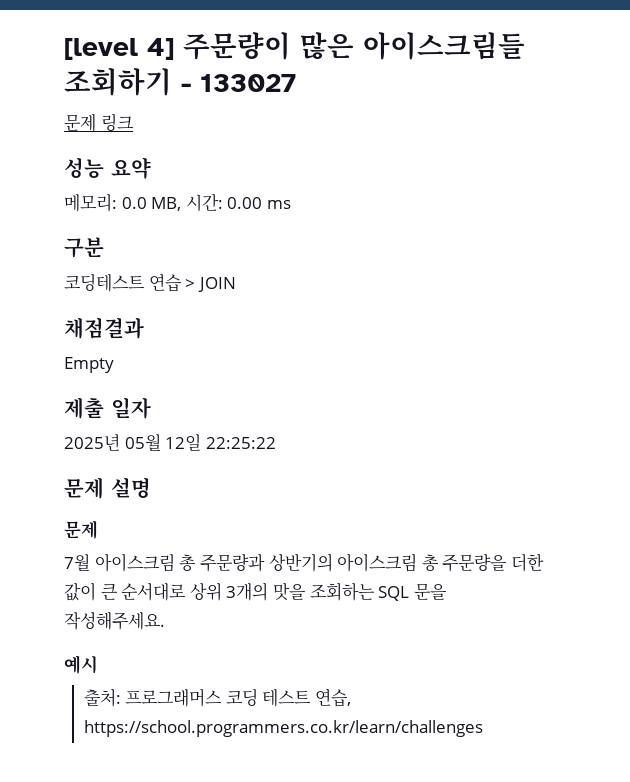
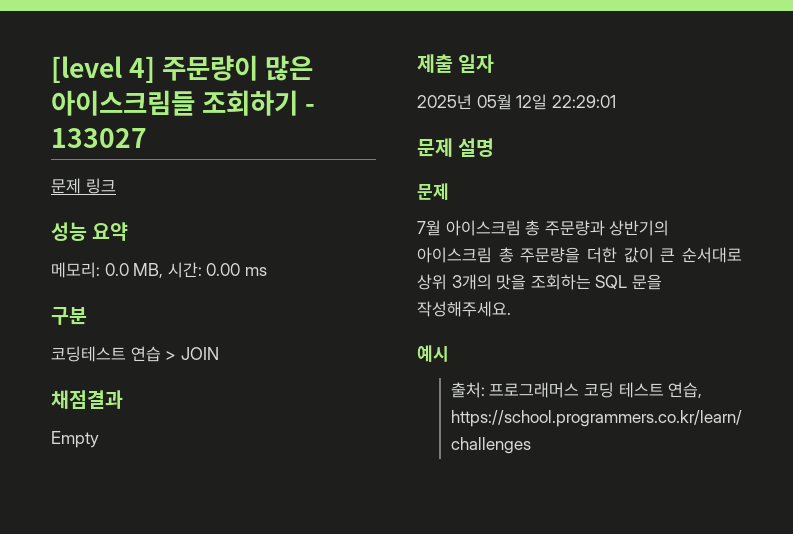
- 2025년 05월 12일 22:25:22
+ 2025년 05월 12일 22:29:01

